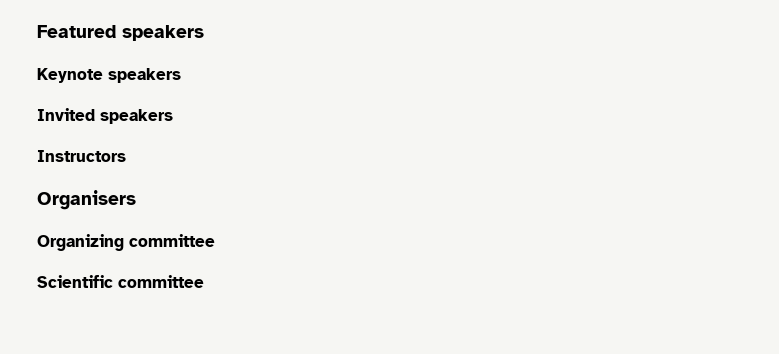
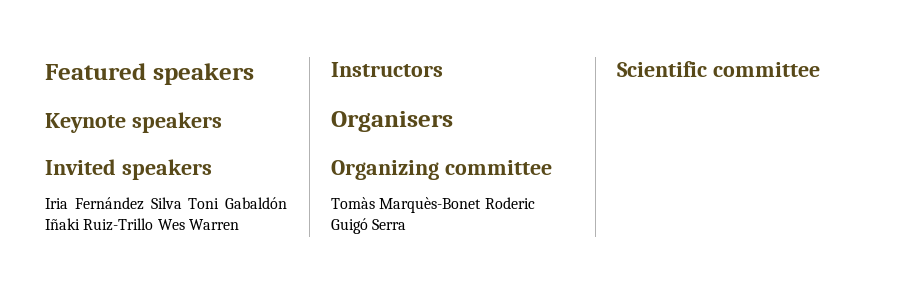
+ Iria Fernández Silva Toni Gabaldón Iñaki Ruiz-Trillo Wes Warren
+ Tomàs Marquès-Bonet Roderic Guigó Serra

